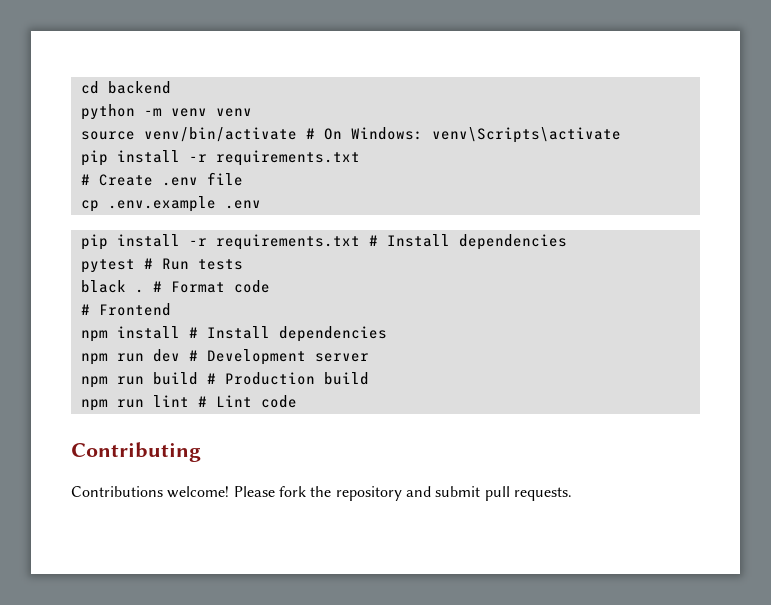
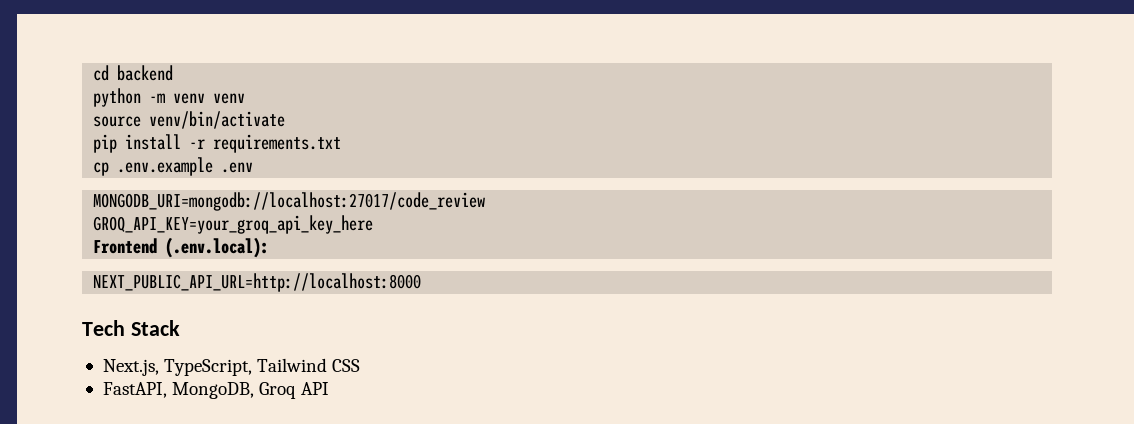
- source venv/bin/activate # On Windows: venv\Scripts\activate
+ source venv/bin/activate
  pip install -r requirements.txt
- # Create .env file
- pip install -r requirements.txt # Install dependencies
- pytest # Run tests
- black . # Format code
- # Frontend
- npm install # Install dependencies
- npm run dev # Development server
- npm run build # Production build
- npm run lint # Lint code
- Contributing
- Contributions welcome! Please fork the repository and submit pull requests.
+ MONGODB_URI=mongodb://localhost:27017/code_review
+ GROQ_API_KEY=your_groq_api_key_here
+ Frontend (.env.local):
+ NEXT_PUBLIC_API_URL=http://localhost:8000
+ Tech Stack
+ Next.js, TypeScript, Tailwind CSS
+ FastAPI, MongoDB, Groq API

